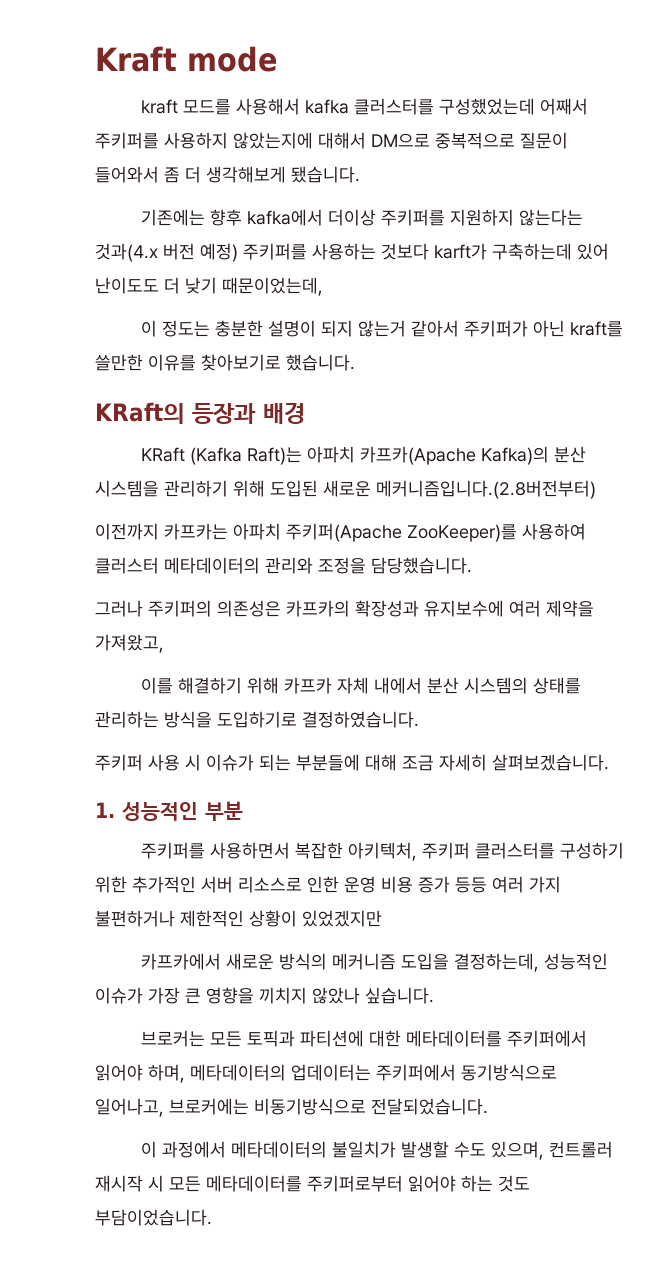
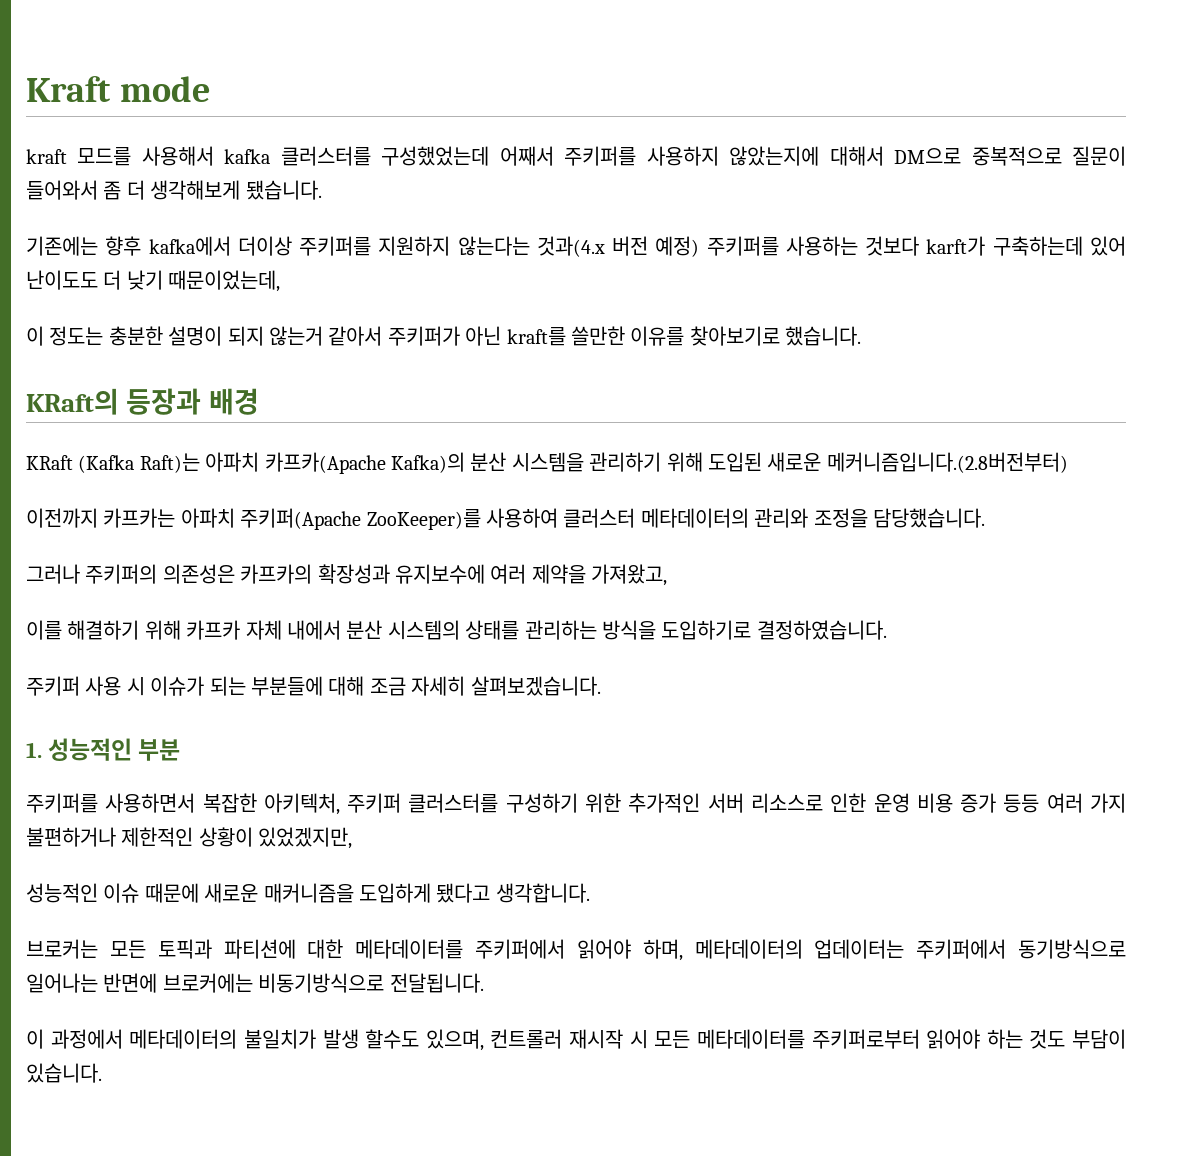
- 주키퍼를 사용하면서 복잡한 아키텍처, 주키퍼 클러스터를 구성하기 위한 추가적인 서버 리소스로 인한 운영 비용 증가 등등 여러 가지 불편하거나 제한적인 상황이 있었겠지만
- 카프카에서 새로운 방식의 메커니즘 도입을 결정하는데, 성능적인 이슈가 가장 큰 영향을 끼치지 않았나 싶습니다.
+ 주키퍼를 사용하면서 복잡한 아키텍처, 주키퍼 클러스터를 구성하기 위한 추가적인 서버 리소스로 인한 운영 비용 증가 등등 여러 가지 불편하거나 제한적인 상황이 있었겠지만,
+ 성능적인 이슈 때문에 새로운 매커니즘을 도입하게 됐다고 생각합니다.
- 브로커는 모든 토픽과 파티션에 대한 메타데이터를 주키퍼에서 읽어야 하며, 메타데이터의 업데이터는 주키퍼에서 동기방식으로 일어나고, 브로커에는 비동기방식으로 전달되었습니다.
+ 브로커는 모든 토픽과 파티션에 대한 메타데이터를 주키퍼에서 읽어야 하며, 메타데이터의 업데이터는 주키퍼에서 동기방식으로 일어나는 반면에 브로커에는 비동기방식으로 전달됩니다.
- 이 과정에서 메타데이터의 불일치가 발생할 수도 있으며, 컨트롤러 재시작 시 모든 메타데이터를 주키퍼로부터 읽어야 하는 것도 부담이었습니다.
+ 이 과정에서 메타데이터의 불일치가 발생 할수도 있으며, 컨트롤러 재시작 시 모든 메타데이터를 주키퍼로부터 읽어야 하는 것도 부담이 있습니다.

